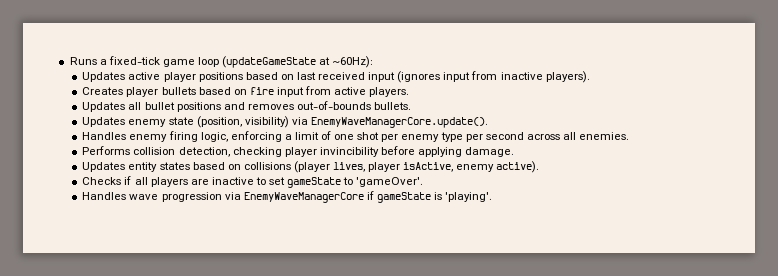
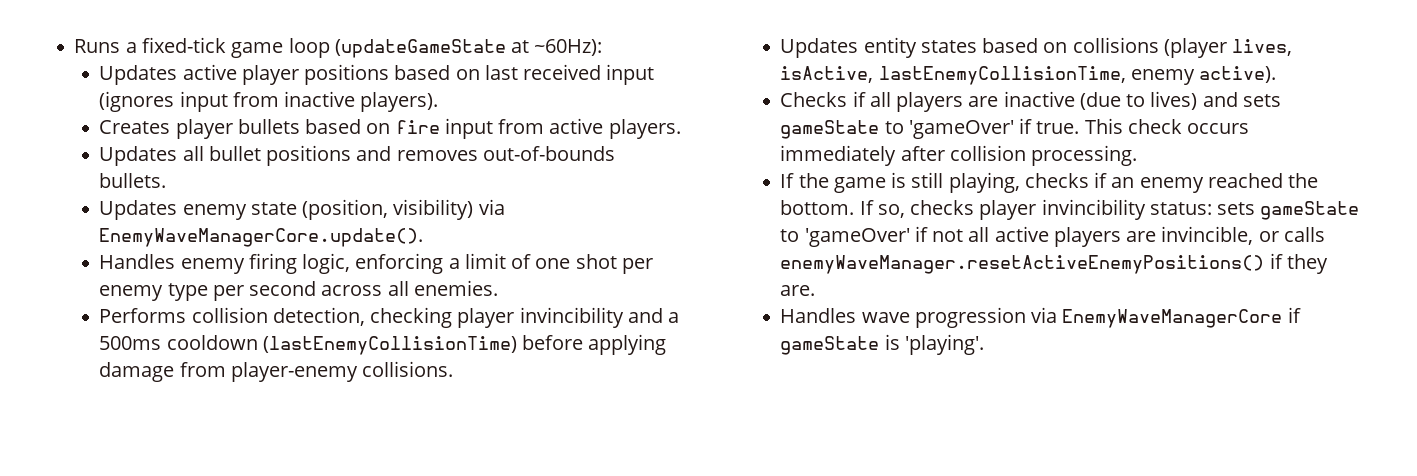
- Performs collision detection, checking player invincibility before applying damage.
+ Performs collision detection, checking player invincibility and a 500ms cooldown (lastEnemyCollisionTime) before applying damage from player-enemy collisions.
- Updates entity states based on collisions (player lives, player isActive, enemy active).
+ Updates entity states based on collisions (player lives, isActive, lastEnemyCollisionTime, enemy active).
- Checks if all players are inactive to set gameState to 'gameOver'.
+ Checks if all players are inactive (due to lives) and sets gameState to 'gameOver' if true. This check occurs immediately after collision processing.
+ If the game is still playing, checks if an enemy reached the bottom. If so, checks player invincibility status: sets gameState to 'gameOver' if not all active players are invincible, or calls enemyWaveManager.resetActiveEnemyPositions() if they are.

